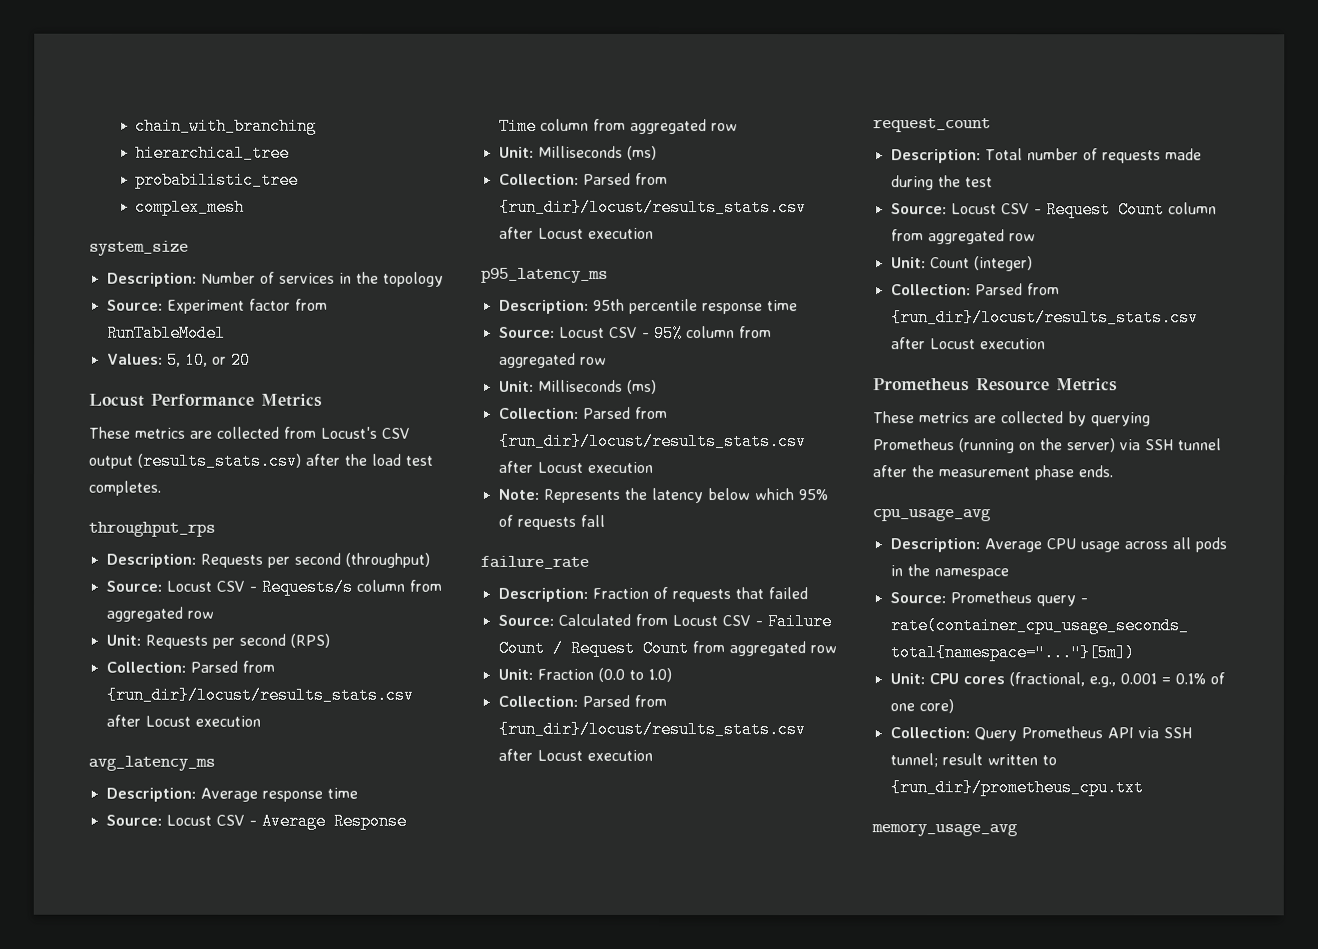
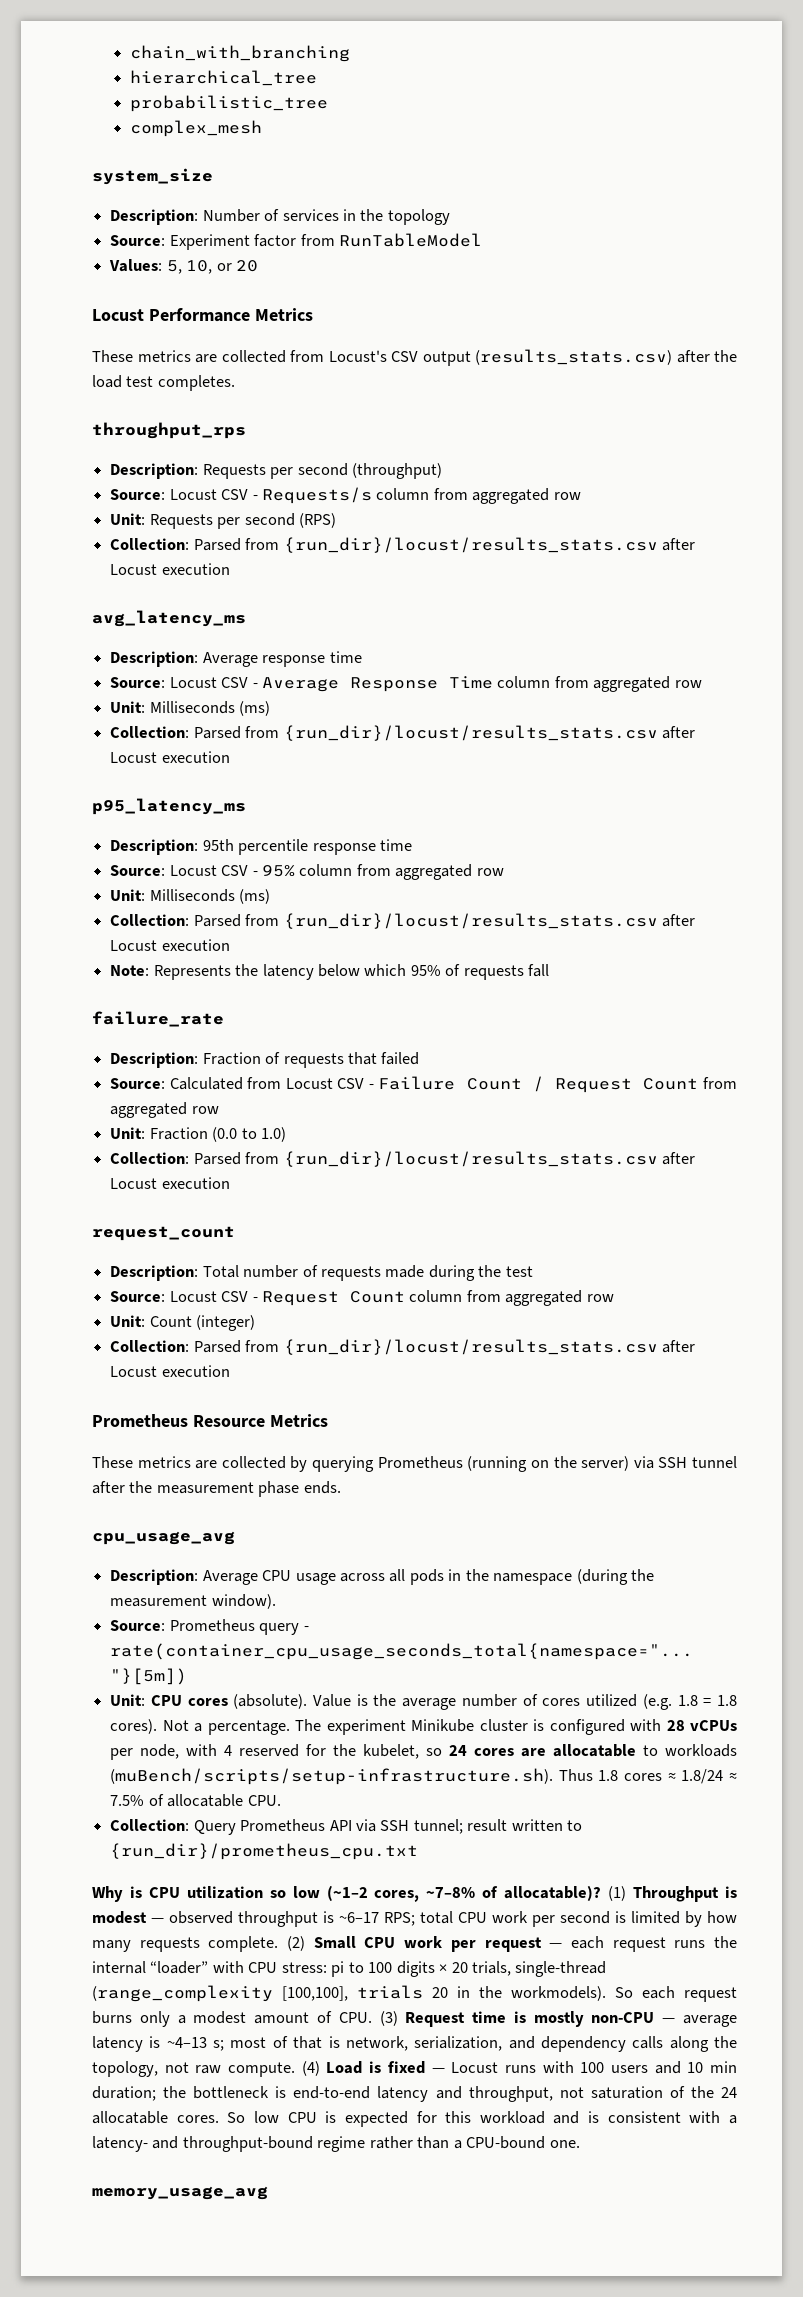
- Description: Average CPU usage across all pods in the namespace
+ Description: Average CPU usage across all pods in the namespace (during the measurement window).
- Unit: CPU cores (fractional, e.g., 0.001 = 0.1% of one core)
+ Unit: CPU cores (absolute). Value is the average number of cores utilized (e.g. 1.8 = 1.8 cores). Not a percentage. The experiment Minikube cluster is configured with 28 vCPUs per node, with 4 reserved for the kubelet, so 24 cores are allocatable to workloads (muBench/scripts/setup-infrastructure.sh). Thus 1.8 cores ≈ 1.8/24 ≈ 7.5% of allocatable CPU.
+ Why is CPU utilization so low (~1–2 cores, ~7–8% of allocatable)? (1) Throughput is modest — observed throughput is ~6–17 RPS; total CPU work per second is limited by how many requests complete. (2) Small CPU work per request — each request runs the internal “loader” with CPU stress: pi to 100 digits × 20 trials, single-thread (range_complexity [100,100], trials 20 in the workmodels). So each request burns only a modest amount of CPU. (3) Request time is mostly non-CPU — average latency is ~4–13 s; most of that is network, serialization, and dependency calls along the topology, not raw compute. (4) Load is fixed — Locust runs with 100 users and 10 min duration; the bottleneck is end-to-end latency and throughput, not saturation of the 24 allocatable cores. So low CPU is expected for this workload and is consistent with a latency- and throughput-bound regime rather than a CPU-bound one.

